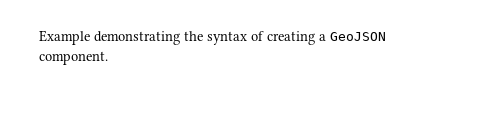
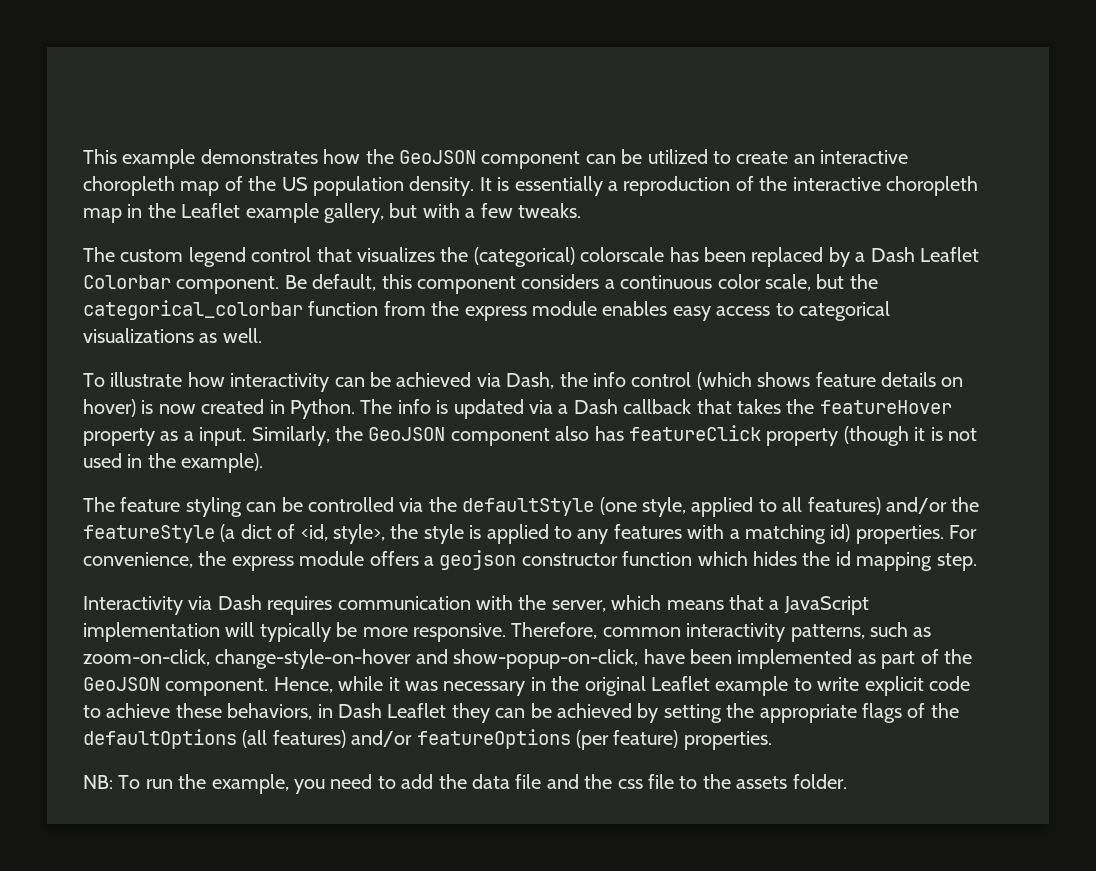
- Example demonstrating the syntax of creating a GeoJSON component.
+ This example demonstrates how the GeoJSON component can be utilized to create an interactive choropleth map of the US population density. It is essentially a reproduction of the interactive choropleth map in the Leaflet example gallery, but with a few tweaks.
+ The custom legend control that visualizes the (categorical) colorscale has been replaced by a Dash Leaflet Colorbar component. Be default, this component considers a continuous color scale, but the categorical_colorbar function from the express module enables easy access to categorical visualizations as well.
+ To illustrate how interactivity can be achieved via Dash, the info control (which shows feature details on hover) is now created in Python. The info is updated via a Dash callback that takes the featureHover property as a input. Similarly, the GeoJSON component also has featureClick property (though it is not used in the example).
+ The feature styling can be controlled via the defaultStyle (one style, applied to all features) and/or the featureStyle (a dict of <id, style>, the style is applied to any features with a matching id) properties. For convenience, the express module offers a geojson constructor function which hides the id mapping step.
+ Interactivity via Dash requires communication with the server, which means that a JavaScript implementation will typically be more responsive. Therefore, common interactivity patterns, such as zoom-on-click, change-style-on-hover and show-popup-on-click, have been implemented as part of the GeoJSON component. Hence, while it was necessary in the original Leaflet example to write explicit code to achieve these behaviors, in Dash Leaflet they can be achieved by setting the appropriate flags of the defaultOptions (all features) and/or featureOptions (per feature) properties.
+ NB: To run the example, you need to add the data file and the css file to the assets folder.

